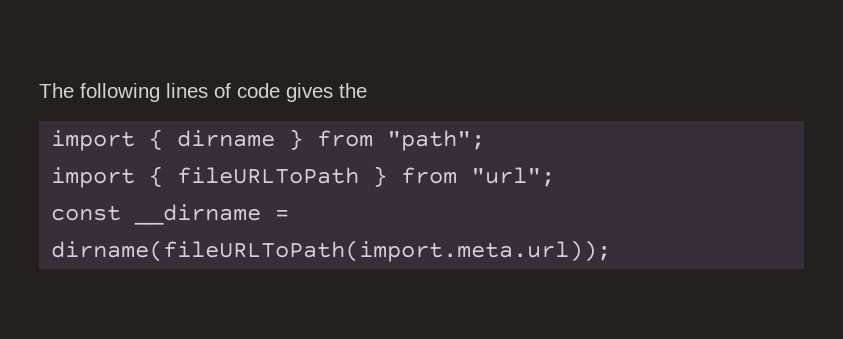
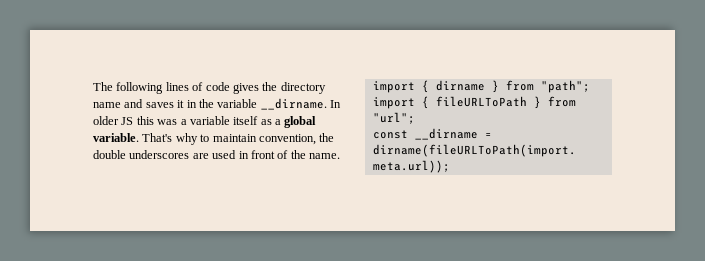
- The following lines of code gives the
+ The following lines of code gives the directory name and saves it in the variable __dirname. In older JS this was a variable itself as a global variable. That's why to maintain convention, the double underscores are used in front of the name.

